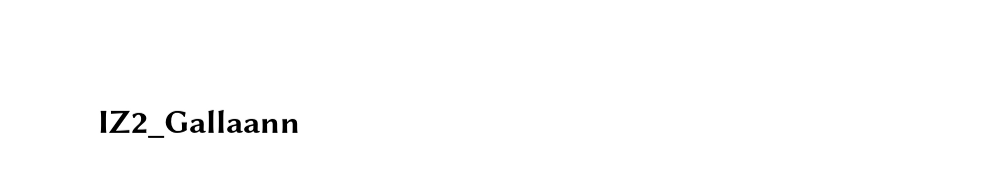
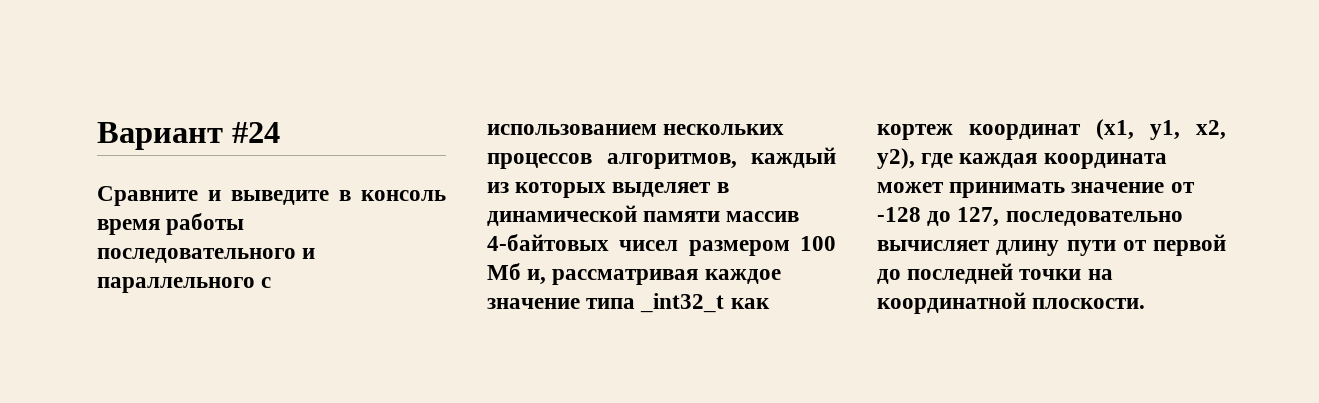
- IZ2_Gallaann
+ Вариант #24
+ Сравните и выведите в консоль время работы последовательного и параллельного с использованием нескольких процессов алгоритмов, каждый из которых выделяет в динамической памяти массив 4-байтовых чисел размером 100 Мб и, рассматривая каждое значение типа _int32_t как кортеж координат (x1, y1, x2, y2), где каждая координата может принимать значение от -128 до 127, последовательно вычисляет длину пути от первой до последней точки на координатной плоскости.

